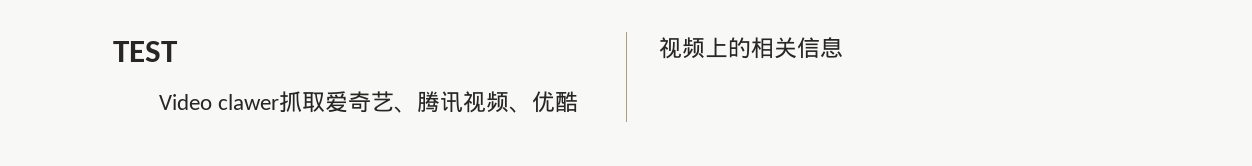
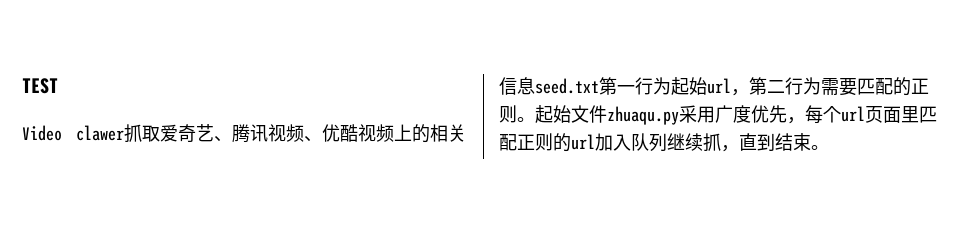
- Video clawer抓取爱奇艺、腾讯视频、优酷视频上的相关信息
+ Video clawer抓取爱奇艺、腾讯视频、优酷视频上的相关信息seed.txt第一行为起始url，第二行为需要匹配的正则。起始文件zhuaqu.py采用广度优先，每个url页面里匹配正则的url加入队列继续抓，直到结束。

